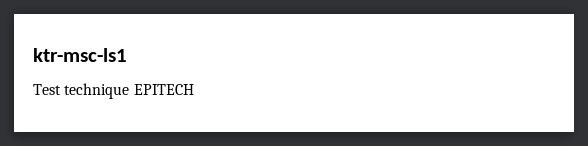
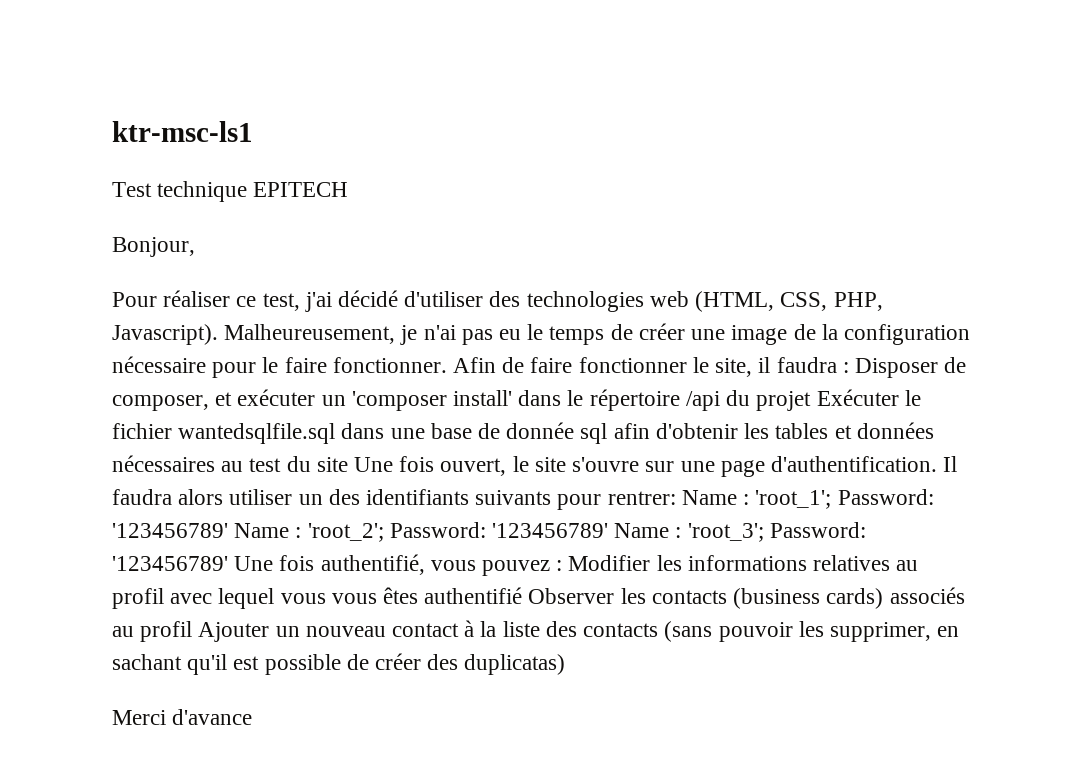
+ Bonjour,
+ Pour réaliser ce test, j'ai décidé d'utiliser des technologies web (HTML, CSS, PHP, Javascript). Malheureusement, je n'ai pas eu le temps de créer une image de la configuration nécessaire pour le faire fonctionner. Afin de faire fonctionner le site, il faudra : Disposer de composer, et exécuter un 'composer install' dans le répertoire /api du projet Exécuter le fichier wantedsqlfile.sql dans une base de donnée sql afin d'obtenir les tables et données nécessaires au test du site Une fois ouvert, le site s'ouvre sur une page d'authentification. Il faudra alors utiliser un des identifiants suivants pour rentrer: Name : 'root_1'; Password: '123456789' Name : 'root_2'; Password: '123456789' Name : 'root_3'; Password: '123456789' Une fois authentifié, vous pouvez : Modifier les informations relatives au profil avec lequel vous vous êtes authentifié Observer les contacts (business cards) associés au profil Ajouter un nouveau contact à la liste des contacts (sans pouvoir les supprimer, en sachant qu'il est possible de créer des duplicatas)
+ Merci d'avance

